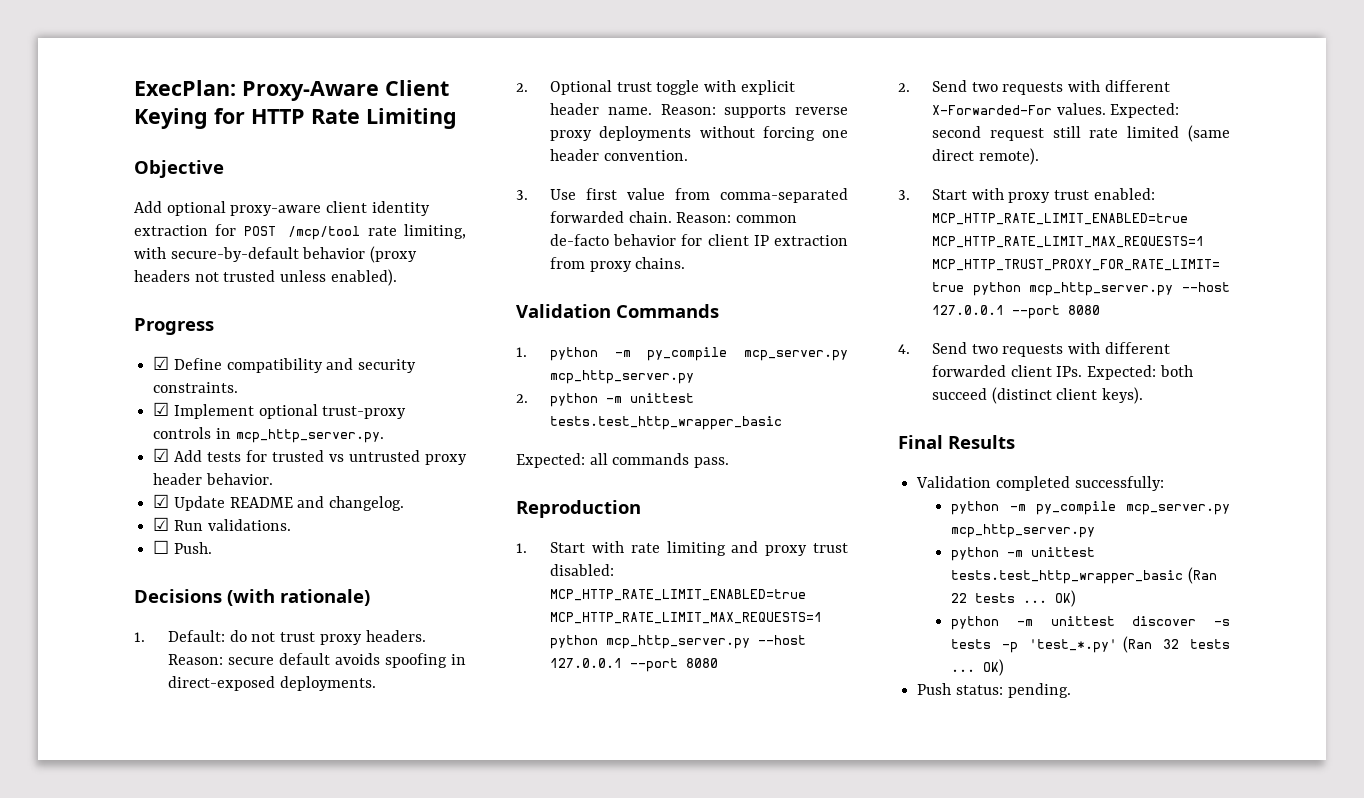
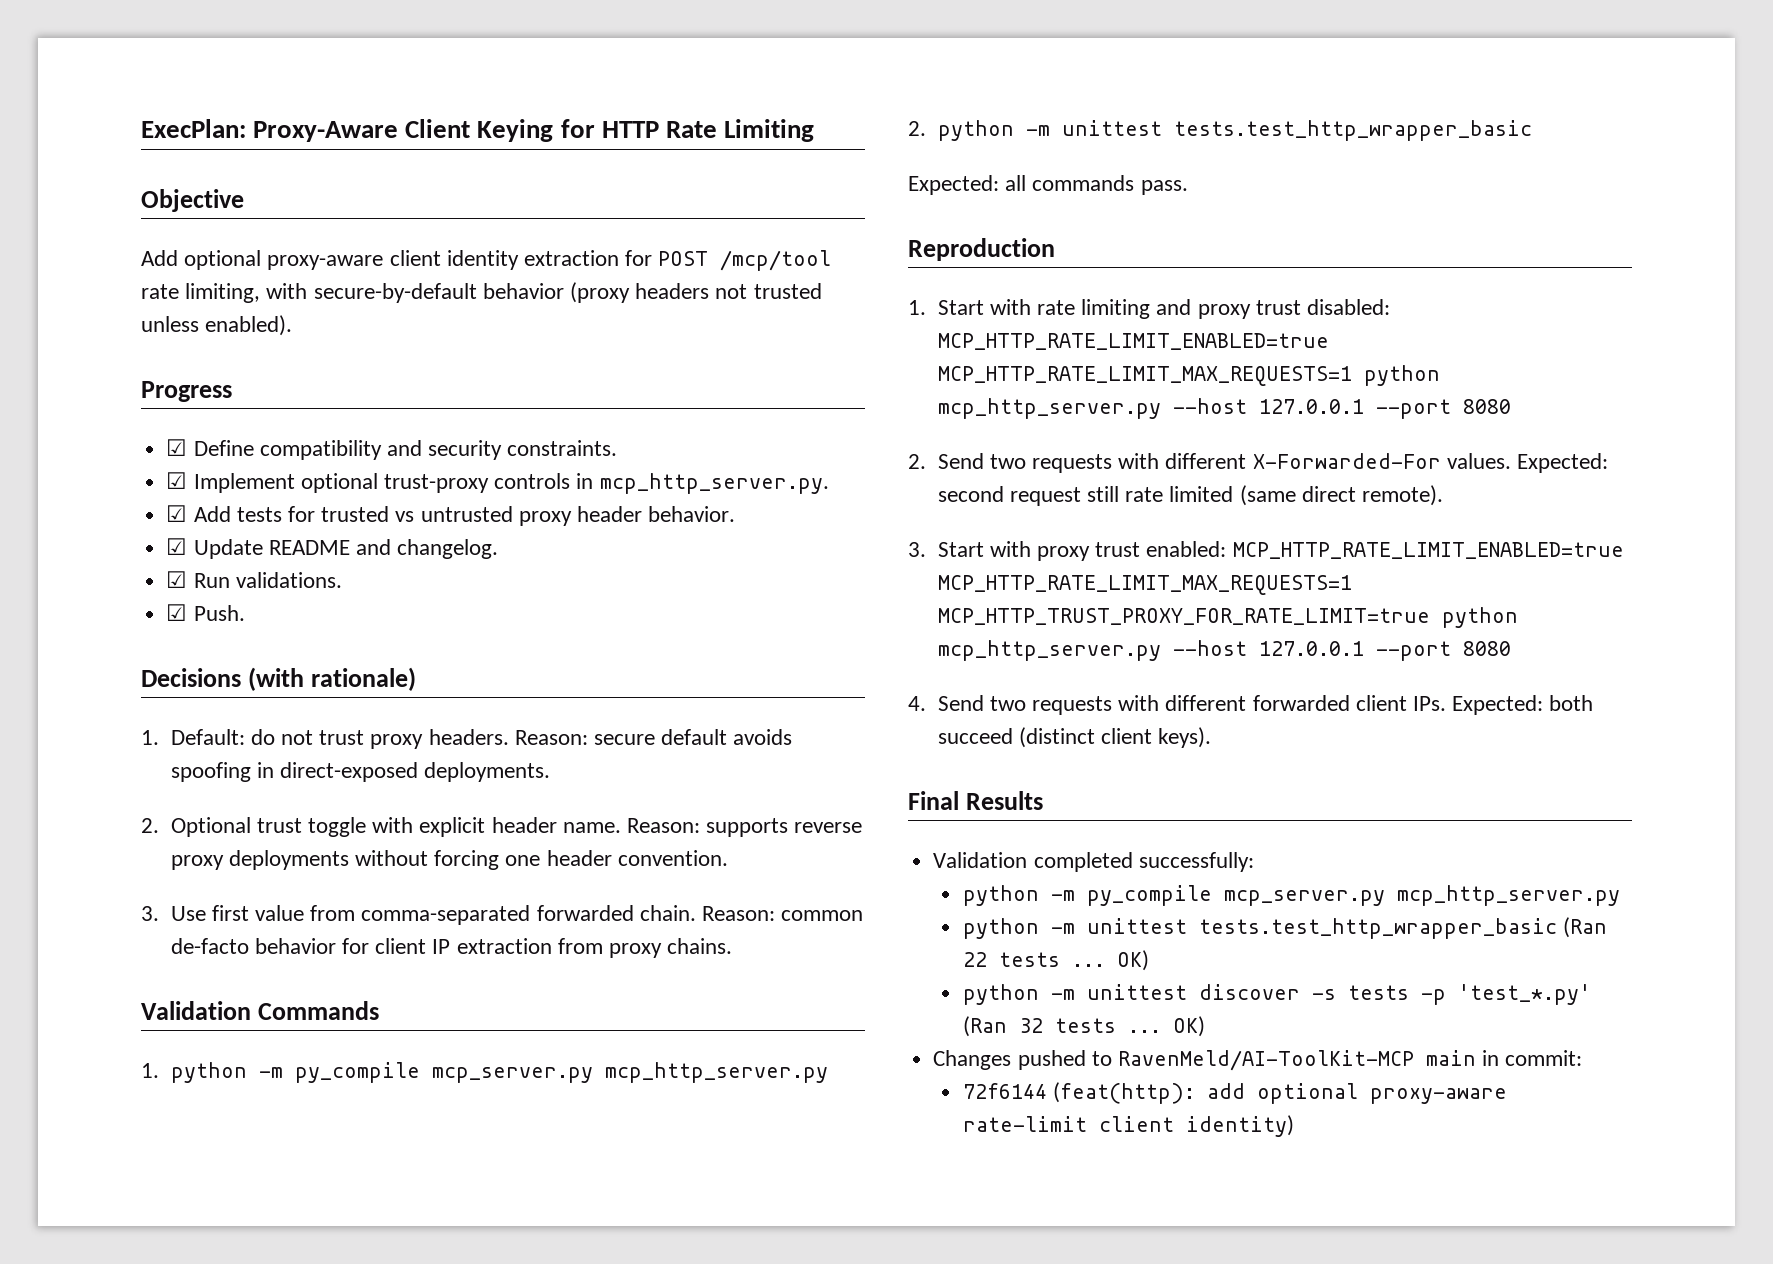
- ☐ Push.
+ ☑ Push.
- Push status: pending.
+ Changes pushed to RavenMeld/AI-ToolKit-MCP main in commit:
+ 72f6144 (feat(http): add optional proxy-aware rate-limit client identity)

